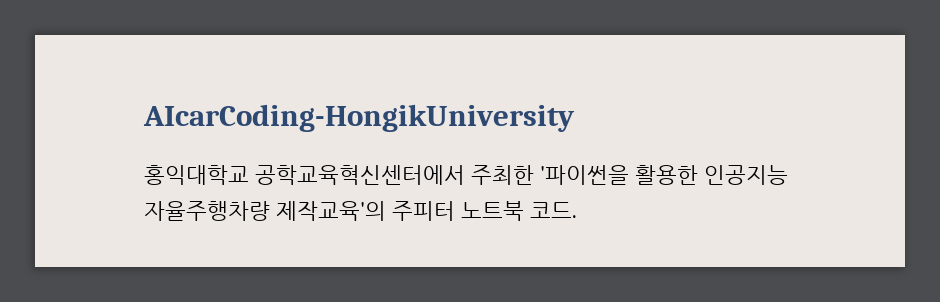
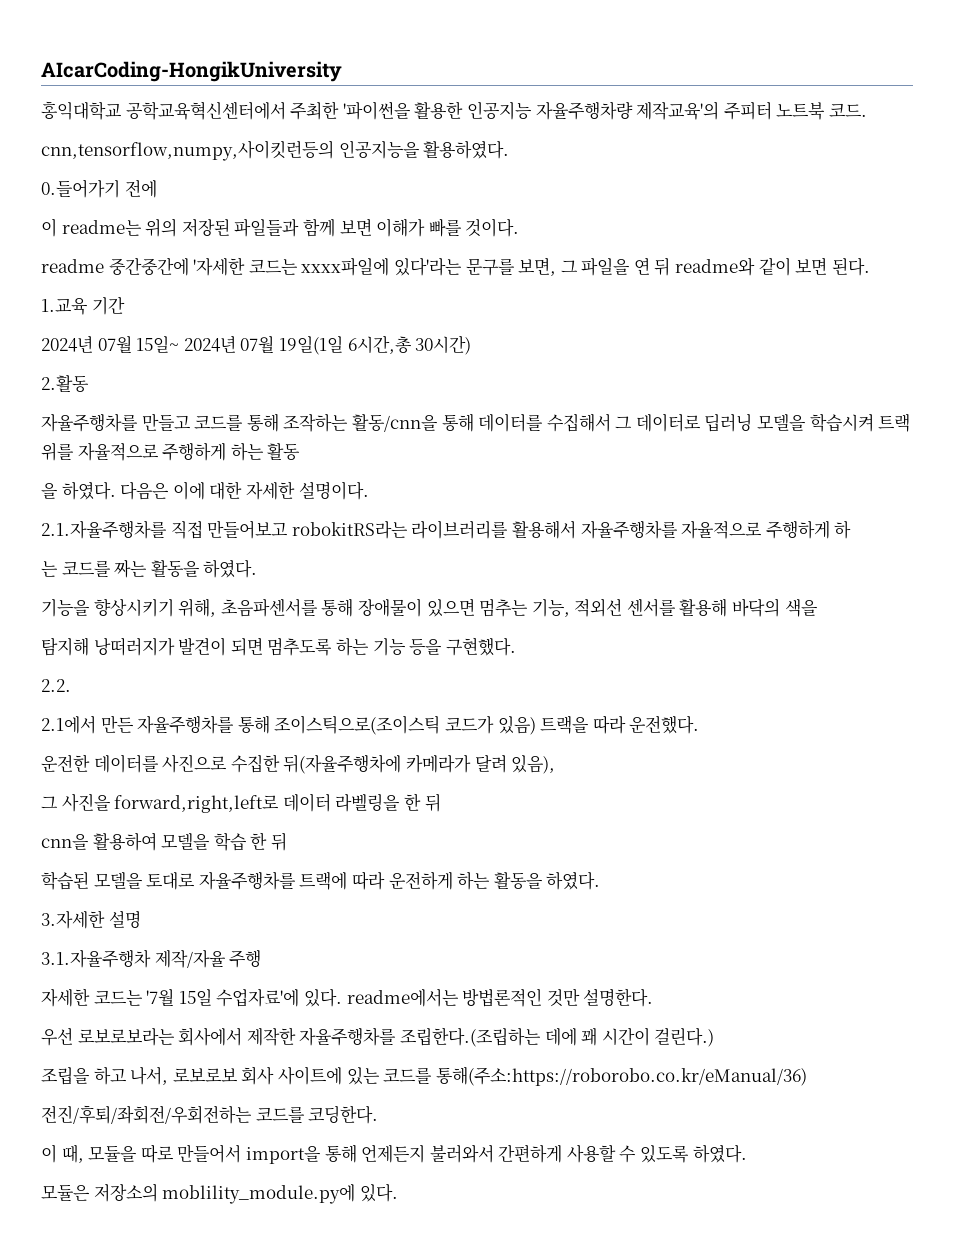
+ cnn,tensorflow,numpy,사이킷런등의 인공지능을 활용하였다.
+ 0.들어가기 전에
+ 이 readme는 위의 저장된 파일들과 함께 보면 이해가 빠를 것이다.
+ readme 중간중간에 '자세한 코드는 xxxx파일에 있다'라는 문구를 보면, 그 파일을 연 뒤 readme와 같이 보면 된다.
+ 1.교육 기간
+ 2024년 07월 15일~ 2024년 07월 19일(1일 6시간,총 30시간)
+ 2.활동
+ 자율주행차를 만들고 코드를 통해 조작하는 활동/cnn을 통해 데이터를 수집해서 그 데이터로 딥러닝 모델을 학습시켜 트랙 위를 자율적으로 주행하게 하는 활동
+ 을 하였다. 다음은 이에 대한 자세한 설명이다.
+ 2.1.자율주행차를 직접 만들어보고 robokitRS라는 라이브러리를 활용해서 자율주행차를 자율적으로 주행하게 하
+ 는 코드를 짜는 활동을 하였다.
+ 기능을 향상시키기 위해, 초음파센서를 통해 장애물이 있으면 멈추는 기능, 적외선 센서를 활용해 바닥의 색을
+ 탐지해 낭떠러지가 발견이 되면 멈추도록 하는 기능 등을 구현했다.
+ 2.2.
+ 2.1에서 만든 자율주행차를 통해 조이스틱으로(조이스틱 코드가 있음) 트랙을 따라 운전했다.
+ 운전한 데이터를 사진으로 수집한 뒤(자율주행차에 카메라가 달려 있음),
+ 그 사진을 forward,right,left로 데이터 라벨링을 한 뒤
+ cnn을 활용하여 모델을 학습 한 뒤
+ 학습된 모델을 토대로 자율주행차를 트랙에 따라 운전하게 하는 활동을 하였다.
+ 3.자세한 설명
+ 3.1.자율주행차 제작/자율 주행
+ 자세한 코드는 '7월 15일 수업자료'에 있다. readme에서는 방법론적인 것만 설명한다.
+ 우선 로보로보라는 회사에서 제작한 자율주행차를 조립한다.(조립하는 데에 꽤 시간이 걸린다.)
+ 조립을 하고 나서, 로보로보 회사 사이트에 있는 코드를 통해(주소:https://roborobo.co.kr/eManual/36)
+ 전진/후퇴/좌회전/우회전하는 코드를 코딩한다.
+ 이 때, 모듈을 따로 만들어서 import을 통해 언제든지 불러와서 간편하게 사용할 수 있도록 하였다.
+ 모듈은 저장소의 moblility_module.py에 있다.

